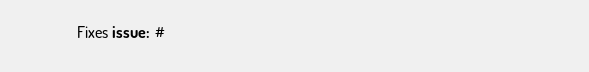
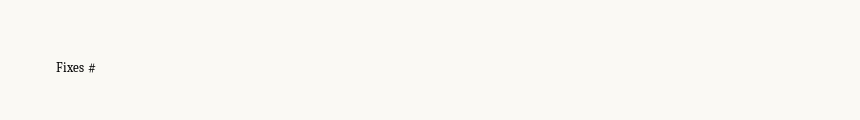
- Fixes issue: #
+ Fixes #

